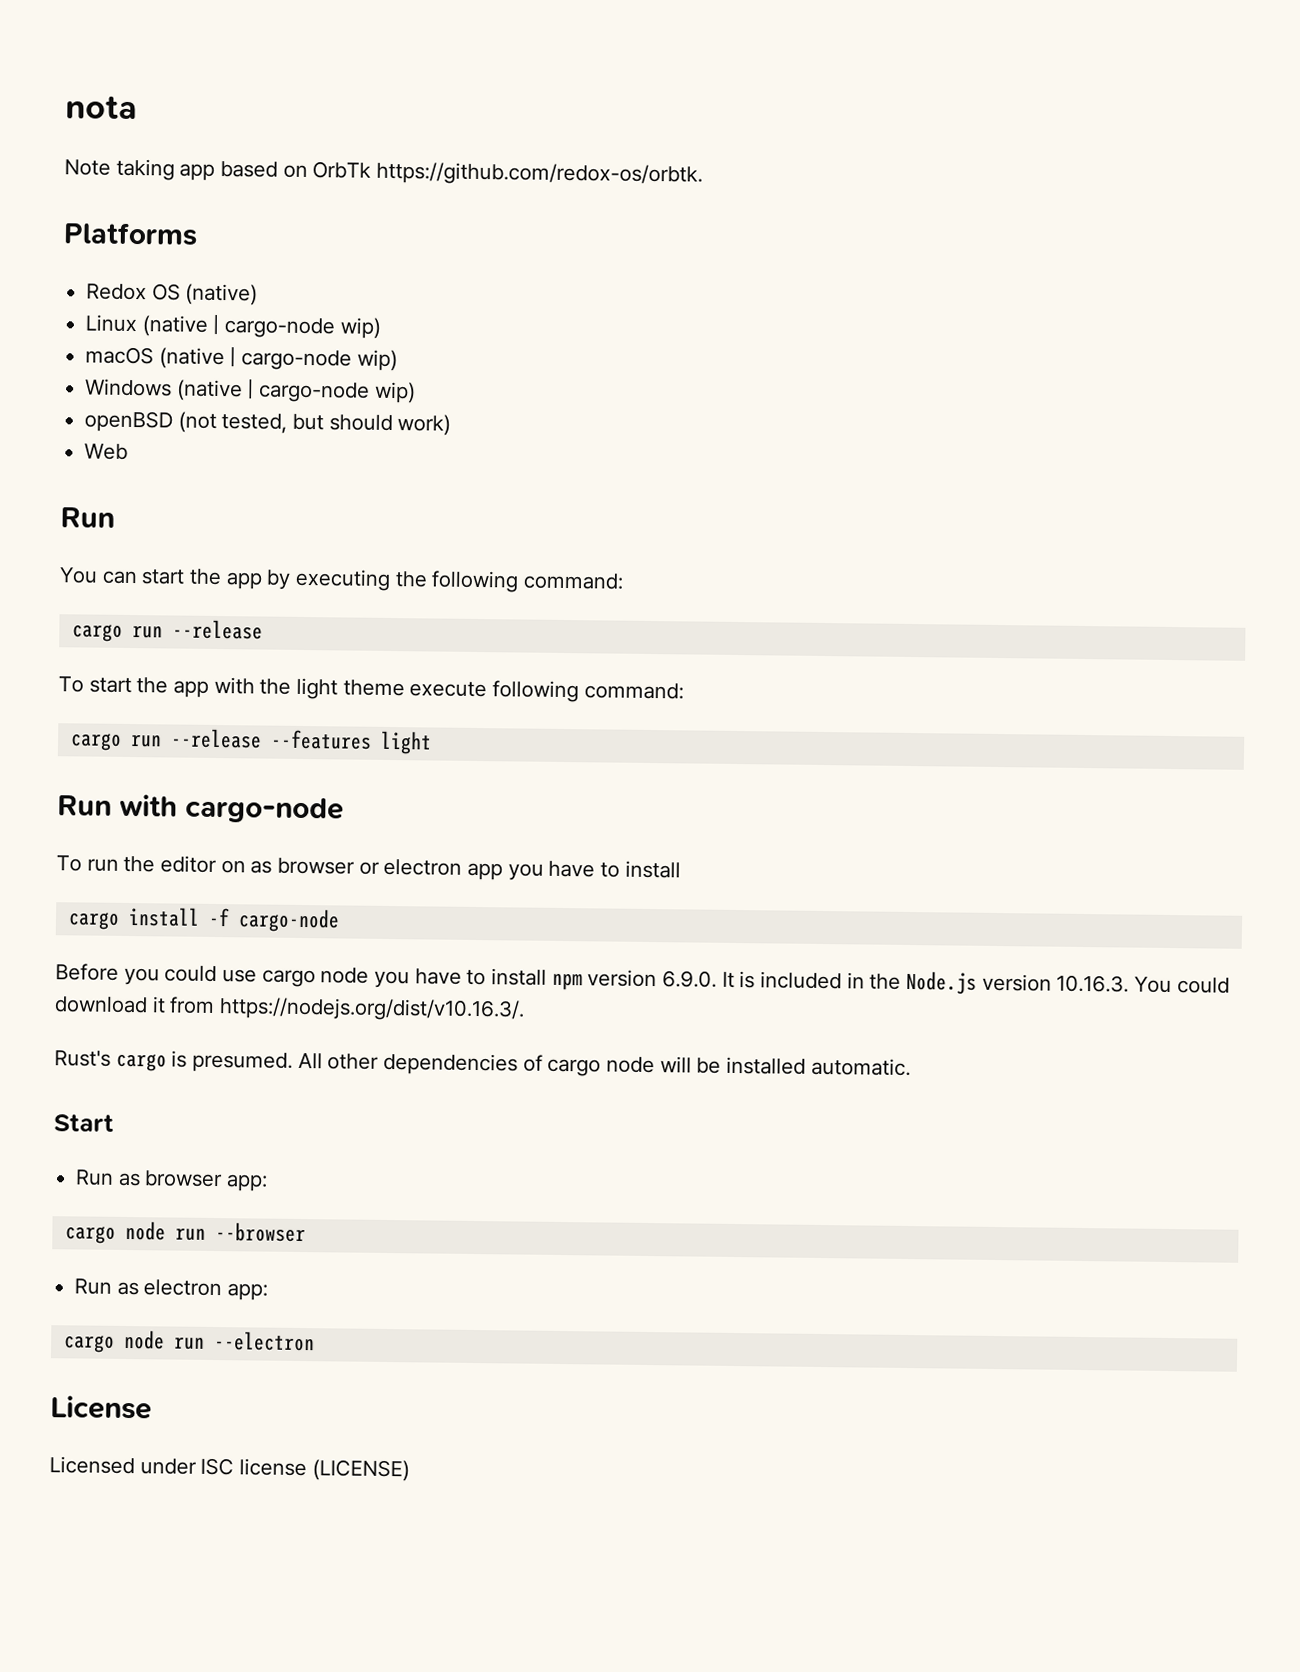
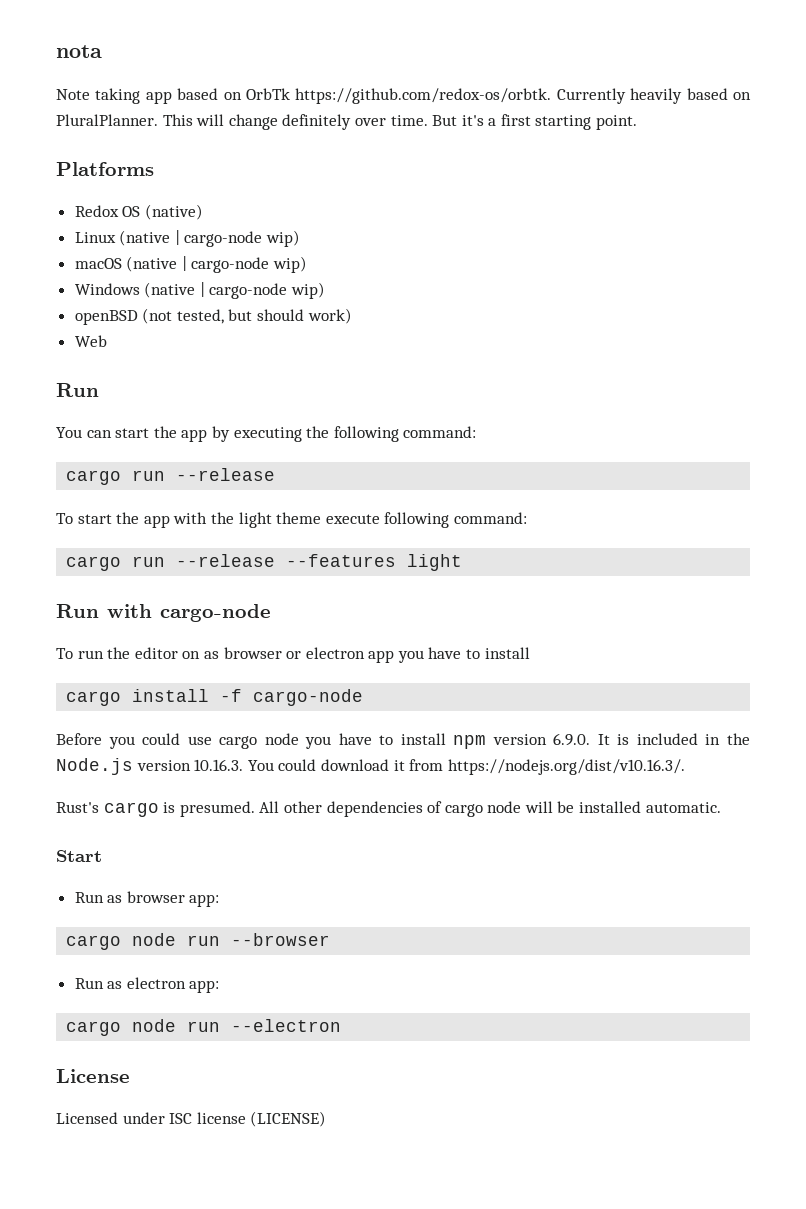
- Note taking app based on OrbTk https://github.com/redox-os/orbtk.
+ Note taking app based on OrbTk https://github.com/redox-os/orbtk. Currently heavily based on PluralPlanner. This will change definitely over time. But it's a first starting point.

